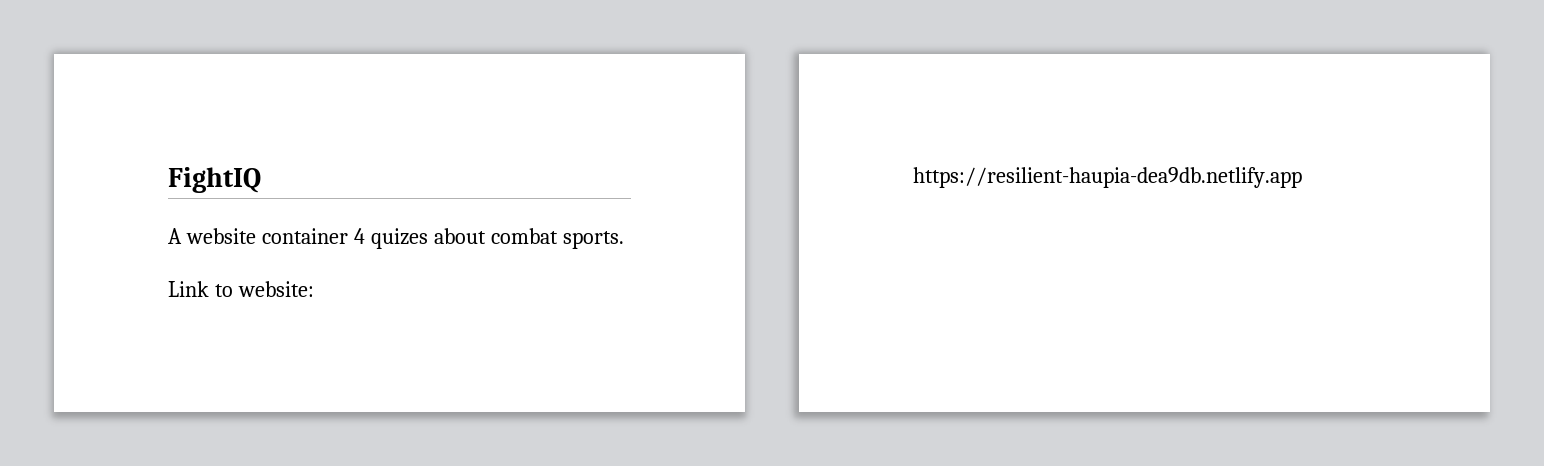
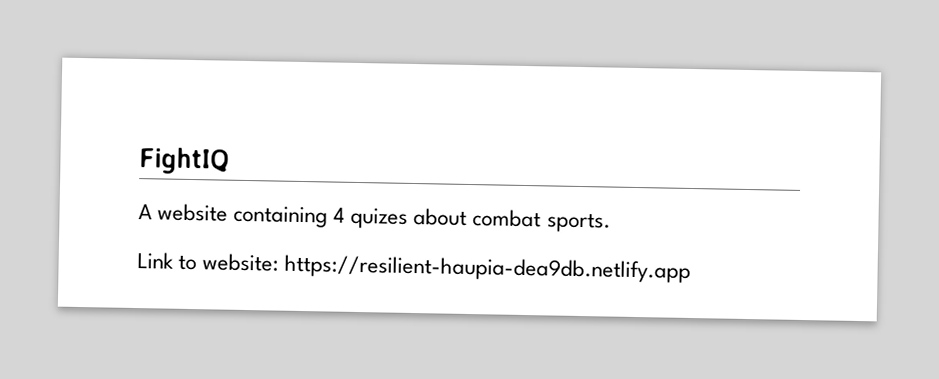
- A website container 4 quizes about combat sports.
+ A website containing 4 quizes about combat sports.

